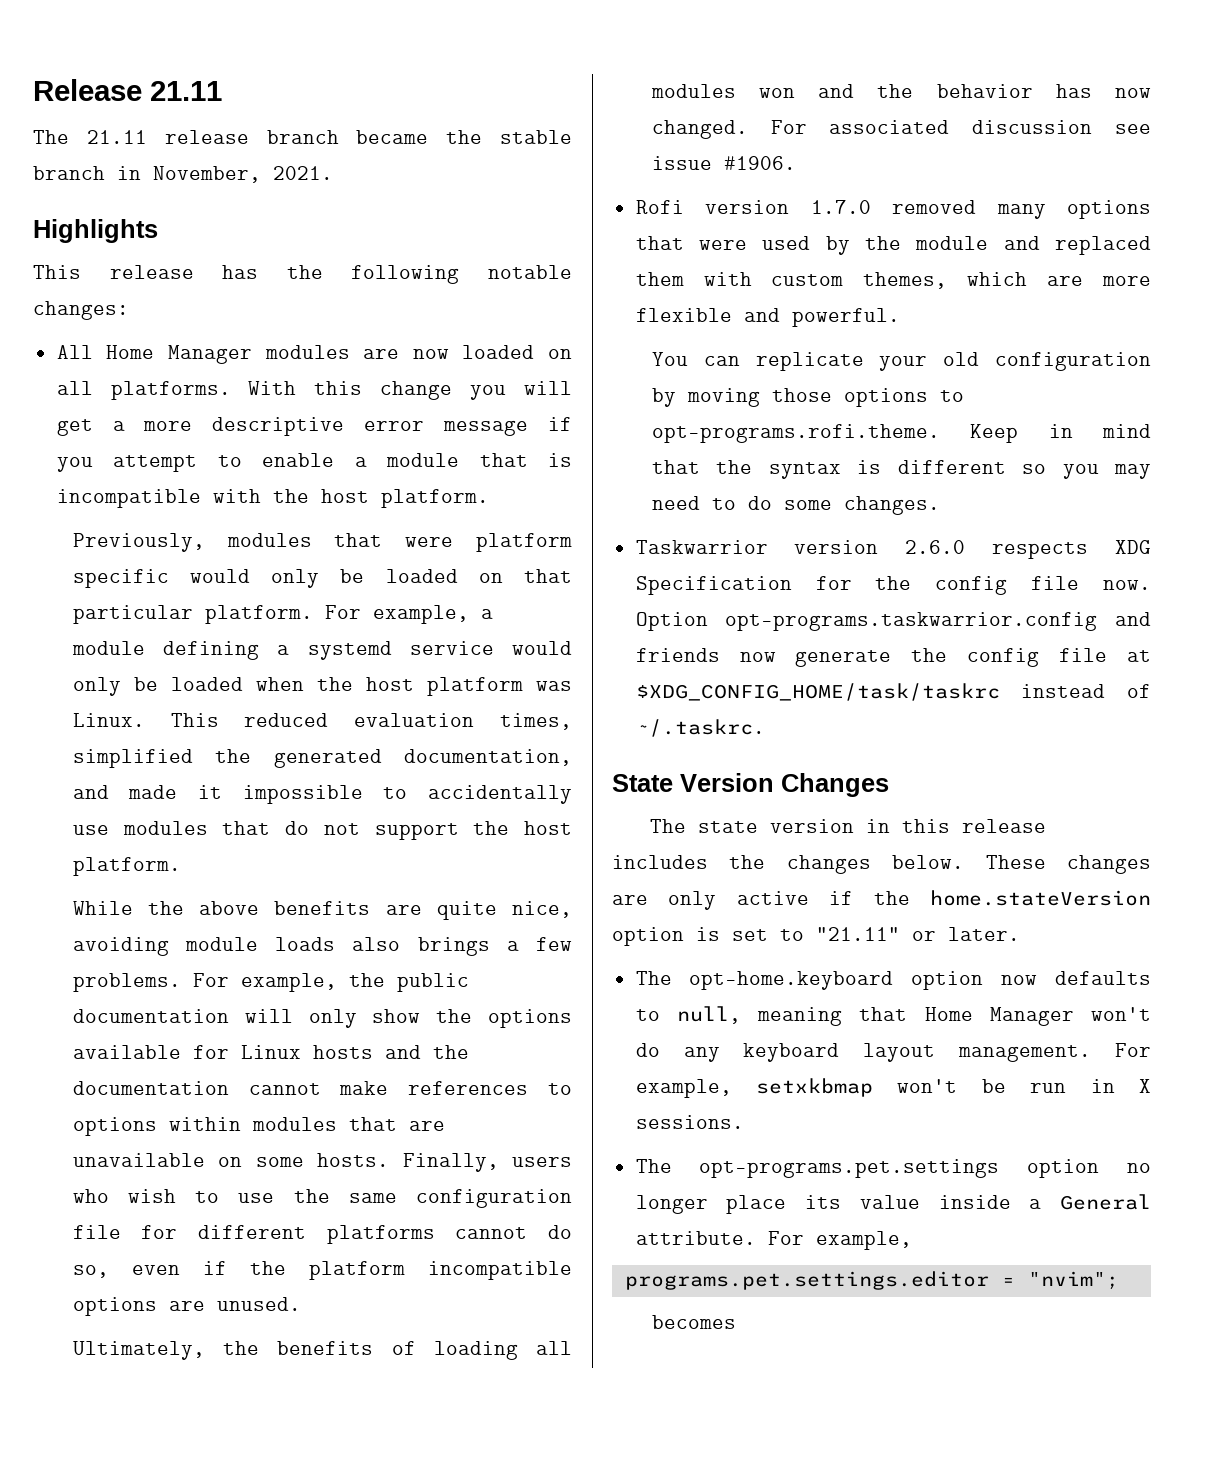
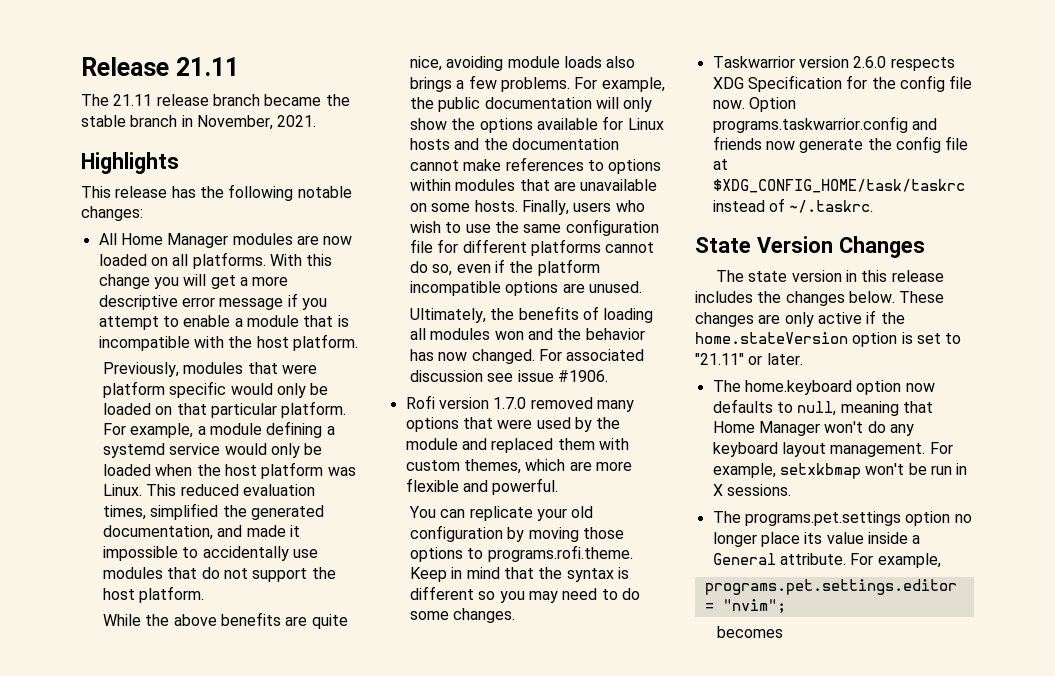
- You can replicate your old configuration by moving those options to opt-programs.rofi.theme. Keep in mind that the syntax is different so you may need to do some changes.
+ You can replicate your old configuration by moving those options to programs.rofi.theme. Keep in mind that the syntax is different so you may need to do some changes.
- Option opt-programs.taskwarrior.config and friends now generate the config file at $XDG_CONFIG_HOME/task/taskrc instead of ~/.taskrc.
+ Option programs.taskwarrior.config and friends now generate the config file at $XDG_CONFIG_HOME/task/taskrc instead of ~/.taskrc.
- The opt-home.keyboard option now defaults to null, meaning that Home Manager won't do any keyboard layout management.
+ The home.keyboard option now defaults to null, meaning that Home Manager won't do any keyboard layout management.
- The opt-programs.pet.settings option no longer place its value inside a General attribute.
+ The programs.pet.settings option no longer place its value inside a General attribute.

